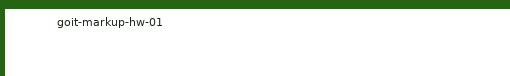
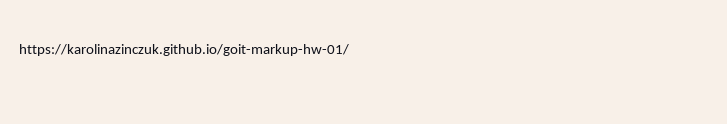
- goit-markup-hw-01
+ https://karolinazinczuk.github.io/goit-markup-hw-01/

